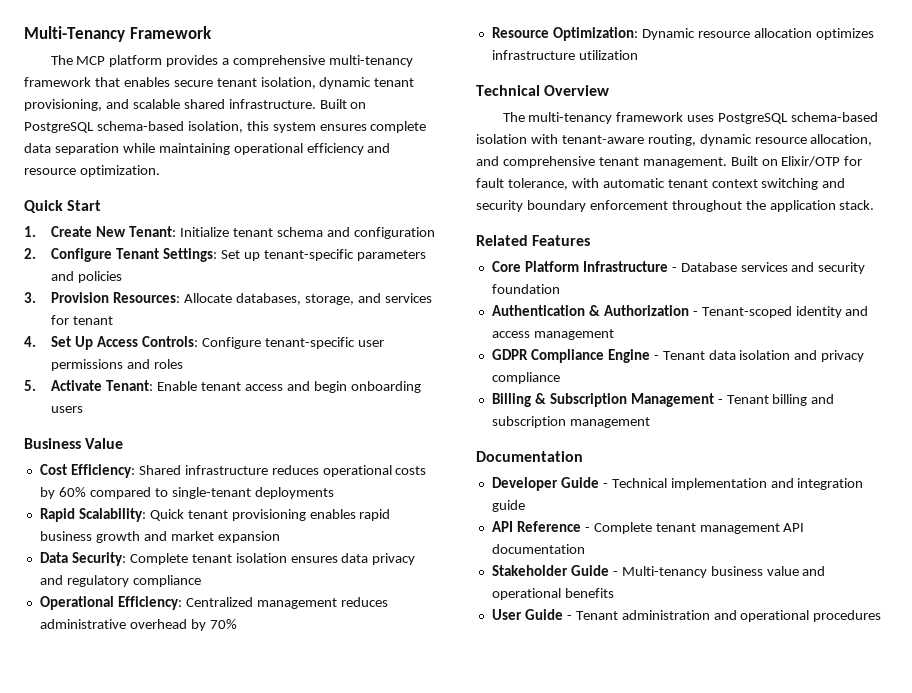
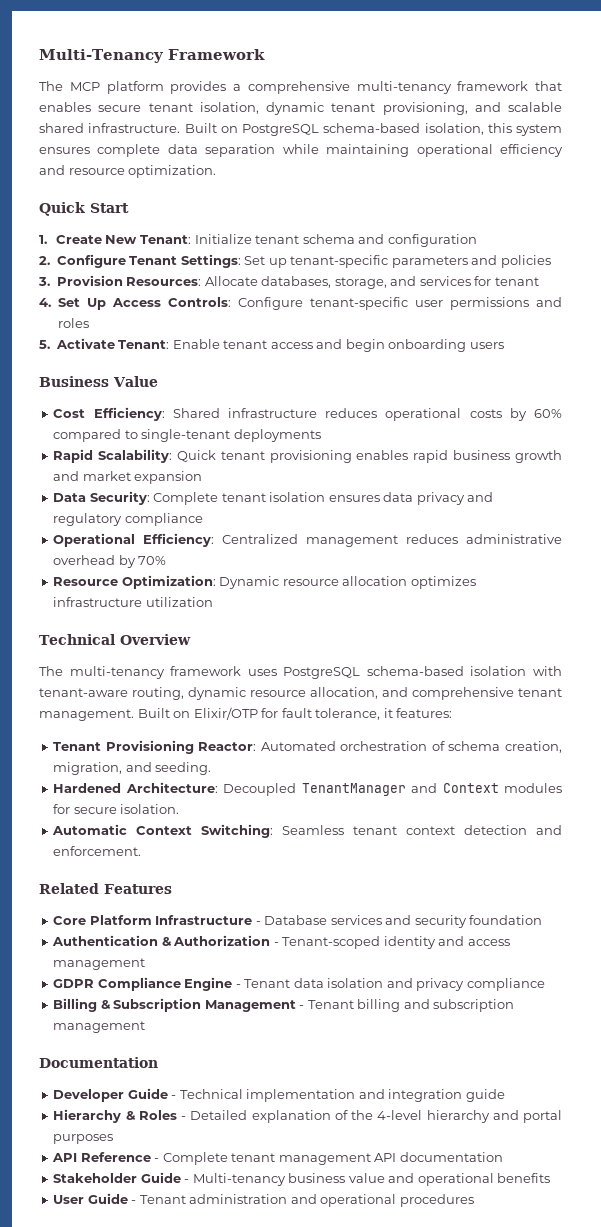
- Built on Elixir/OTP for fault tolerance, with automatic tenant context switching and security boundary enforcement throughout the application stack.
+ Built on Elixir/OTP for fault tolerance, it features:
+ Tenant Provisioning Reactor: Automated orchestration of schema creation, migration, and seeding.
+ Hardened Architecture: Decoupled TenantManager and Context modules for secure isolation.
+ Automatic Context Switching: Seamless tenant context detection and enforcement.
+ Hierarchy & Roles - Detailed explanation of the 4-level hierarchy and portal purposes

